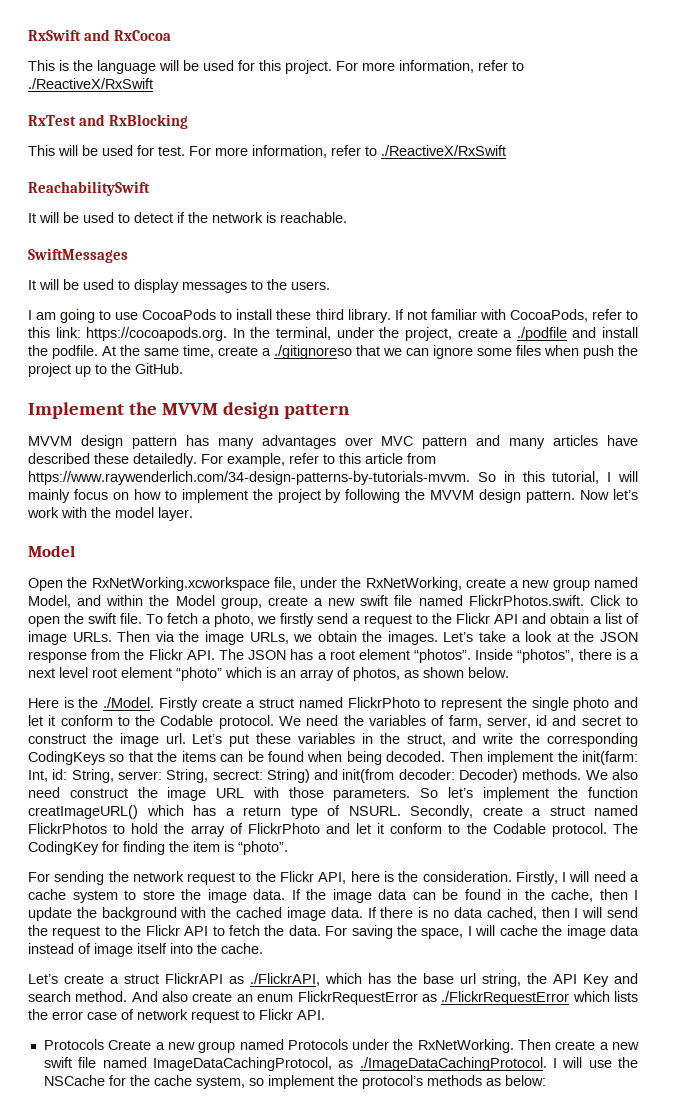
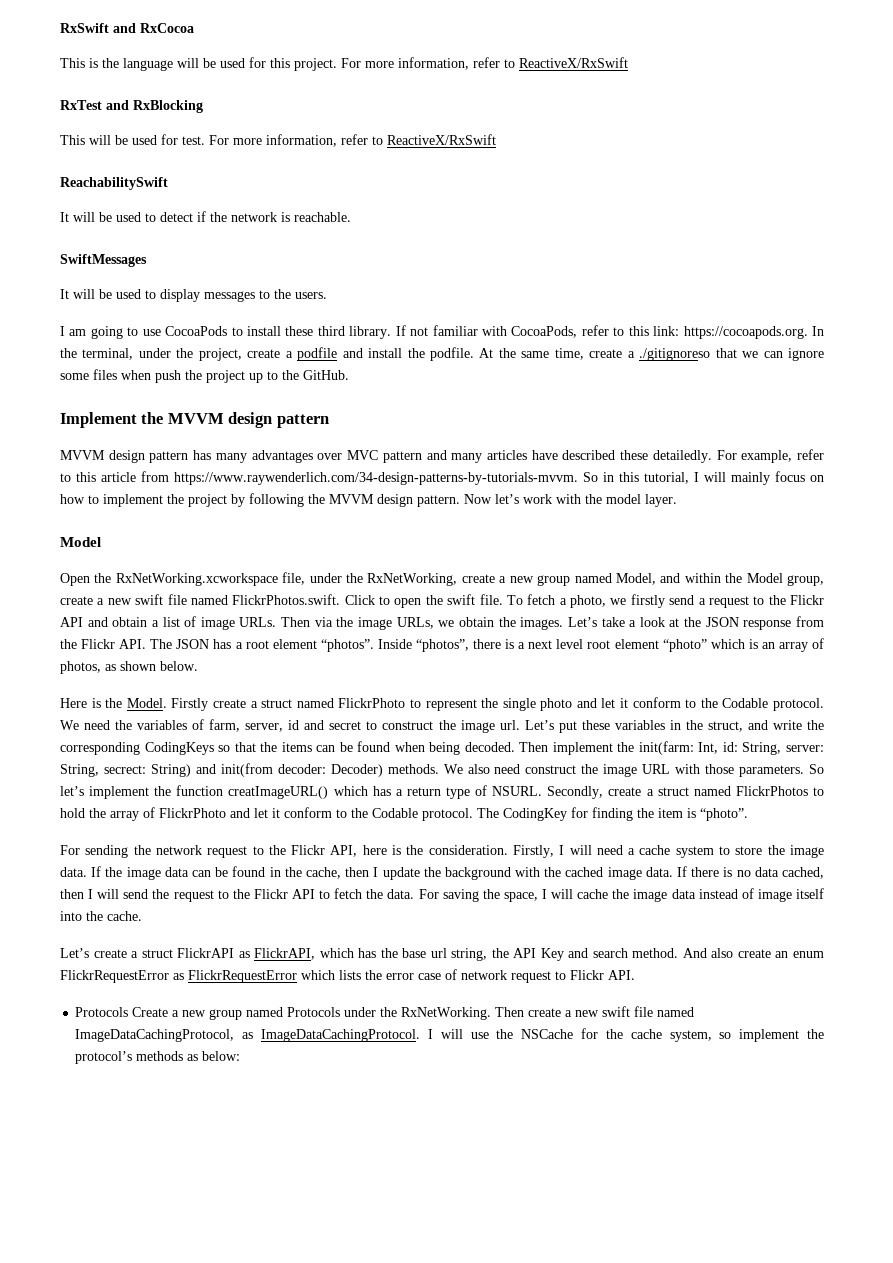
- This is the language will be used for this project. For more information, refer to ./ReactiveX/RxSwift
+ This is the language will be used for this project. For more information, refer to ReactiveX/RxSwift
- This will be used for test. For more information, refer to ./ReactiveX/RxSwift
+ This will be used for test. For more information, refer to ReactiveX/RxSwift
- If not familiar with CocoaPods, refer to this link: https://cocoapods.org. In the terminal, under the project, create a ./podfile and install the podfile.
+ If not familiar with CocoaPods, refer to this link: https://cocoapods.org. In the terminal, under the project, create a podfile and install the podfile.
- Here is the ./Model. Firstly create a struct named FlickrPhoto to represent the single photo and let it conform to the Codable protocol.
+ Here is the Model. Firstly create a struct named FlickrPhoto to represent the single photo and let it conform to the Codable protocol.
- Let’s create a struct FlickrAPI as ./FlickrAPI, which has the base url string, the API Key and search method.
+ Let’s create a struct FlickrAPI as FlickrAPI, which has the base url string, the API Key and search method.
- And also create an enum FlickrRequestError as ./FlickrRequestError which lists the error case of network request to Flickr API.
+ And also create an enum FlickrRequestError as FlickrRequestError which lists the error case of network request to Flickr API.
- Then create a new swift file named ImageDataCachingProtocol, as ./ImageDataCachingProtocol. I will use the NSCache for the cache system, so implement the protocol’s methods as below:
+ Then create a new swift file named ImageDataCachingProtocol, as ImageDataCachingProtocol. I will use the NSCache for the cache system, so implement the protocol’s methods as below:

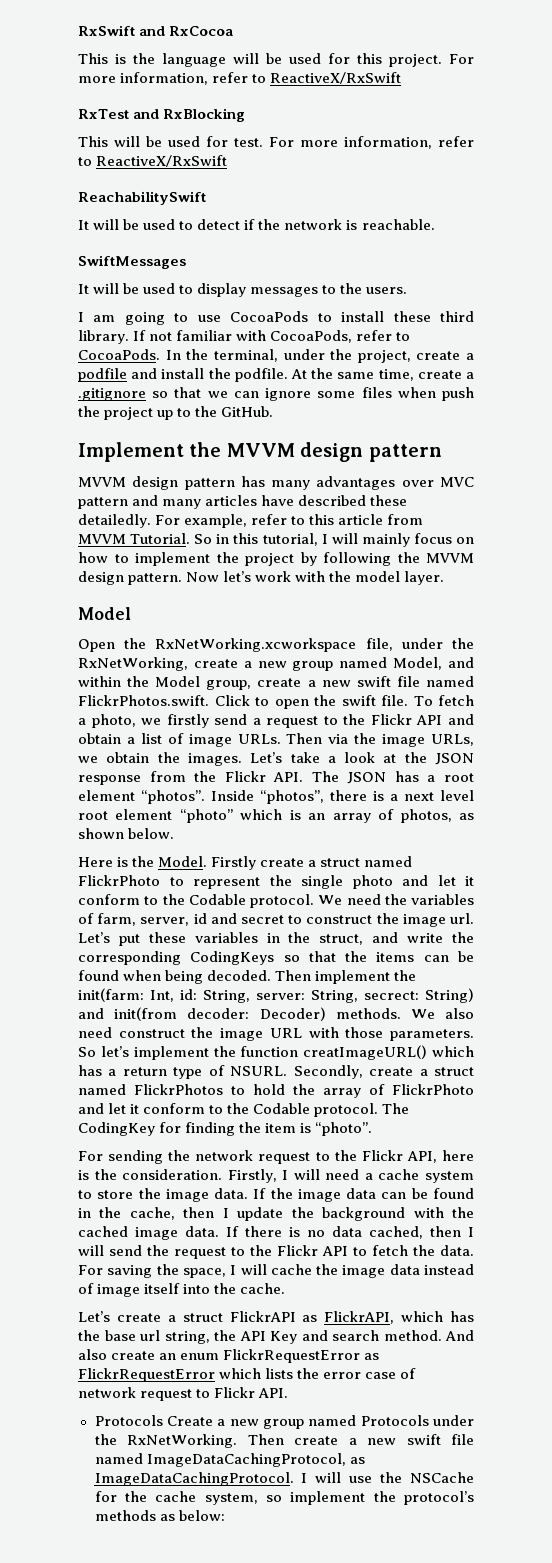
- If not familiar with CocoaPods, refer to this link: https://cocoapods.org. In the terminal, under the project, create a podfile and install the podfile.
+ If not familiar with CocoaPods, refer to CocoaPods. In the terminal, under the project, create a podfile and install the podfile.
- At the same time, create a ./gitignoreso that we can ignore some files when push the project up to the GitHub.
+ At the same time, create a .gitignore so that we can ignore some files when push the project up to the GitHub.
- For example, refer to this article from https://www.raywenderlich.com/34-design-patterns-by-tutorials-mvvm. So in this tutorial, I will mainly focus on how to implement the project by following the MVVM design pattern.
+ For example, refer to this article from MVVM Tutorial. So in this tutorial, I will mainly focus on how to implement the project by following the MVVM design pattern.

